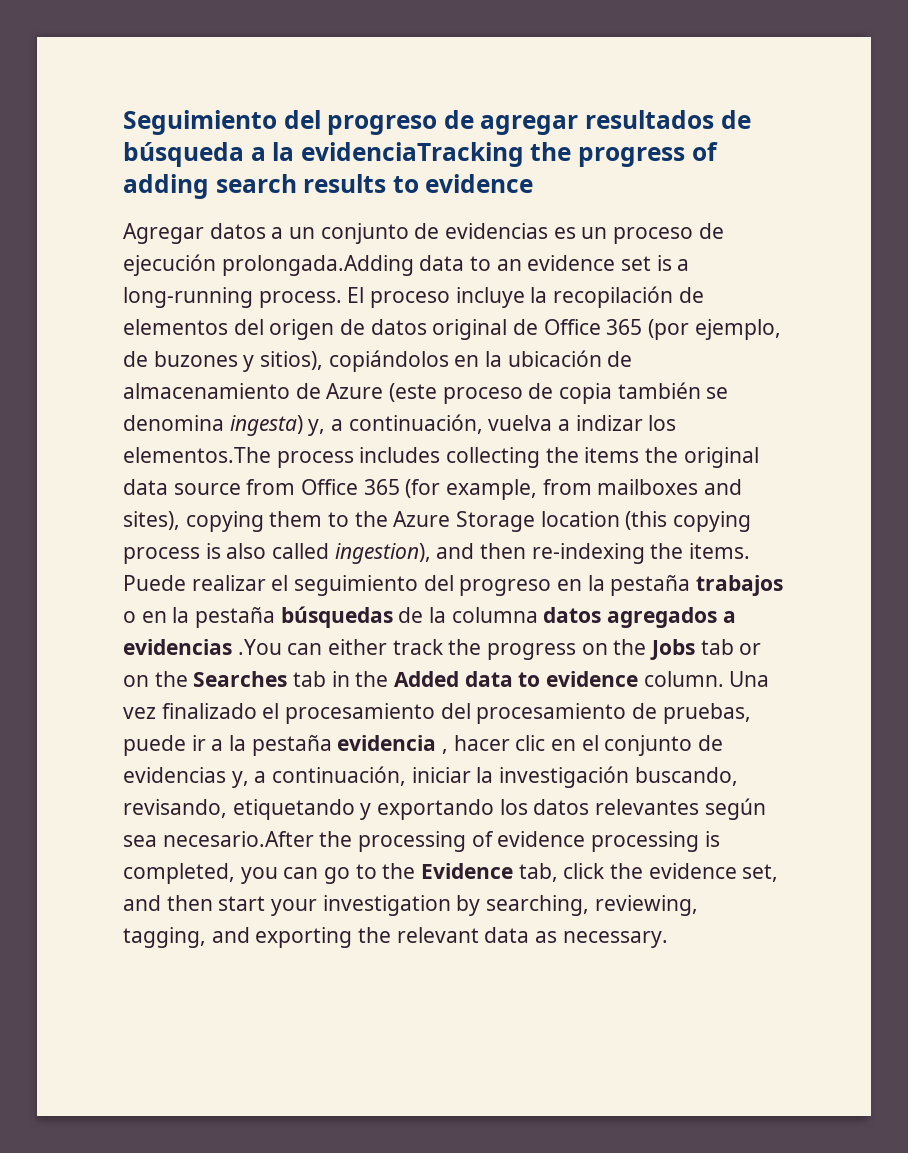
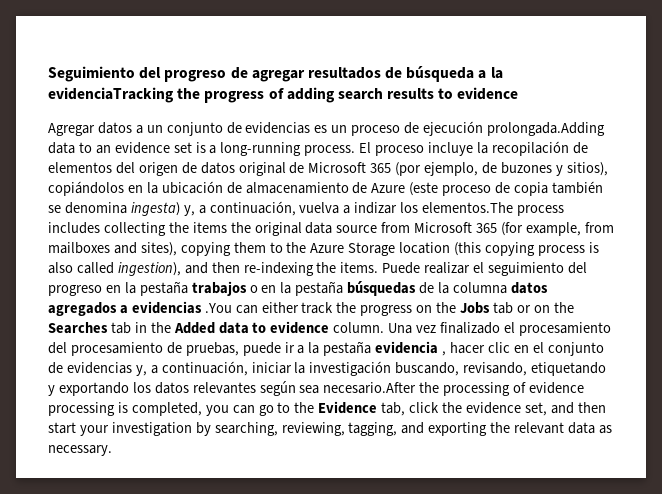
- El proceso incluye la recopilación de elementos del origen de datos original de Office 365 (por ejemplo, de buzones y sitios), copiándolos en la ubicación de almacenamiento de Azure (este proceso de copia también se denomina ingesta) y, a continuación, vuelva a indizar los elementos.The process includes collecting the items the original data source from Office 365 (for example, from mailboxes and sites), copying them to the Azure Storage location (this copying process is also called ingestion), and then re-indexing the items.
+ El proceso incluye la recopilación de elementos del origen de datos original de Microsoft 365 (por ejemplo, de buzones y sitios), copiándolos en la ubicación de almacenamiento de Azure (este proceso de copia también se denomina ingesta) y, a continuación, vuelva a indizar los elementos.The process includes collecting the items the original data source from Microsoft 365 (for example, from mailboxes and sites), copying them to the Azure Storage location (this copying process is also called ingestion), and then re-indexing the items.

